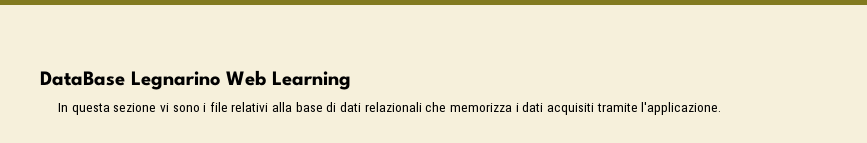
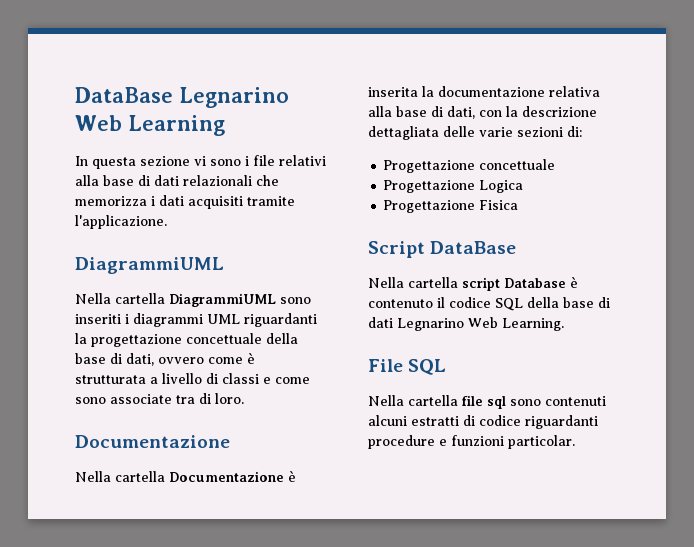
  In questa sezione vi sono i file relativi alla base di dati relazionali che memorizza i dati acquisiti tramite l'applicazione.
+ DiagrammiUML
+ Nella cartella DiagrammiUML sono inseriti i diagrammi UML riguardanti la progettazione concettuale della base di dati, ovvero come è strutturata a livello di classi e come sono associate tra di loro.
+ Documentazione
+ Nella cartella Documentazione è inserita la documentazione relativa alla base di dati, con la descrizione dettagliata delle varie sezioni di:
+ Progettazione concettuale
+ Progettazione Logica
+ Progettazione Fisica
+ Script DataBase
+ Nella cartella script Database è contenuto il codice SQL della base di dati Legnarino Web Learning.
+ File SQL
+ Nella cartella file sql sono contenuti alcuni estratti di codice riguardanti procedure e funzioni particolar.

